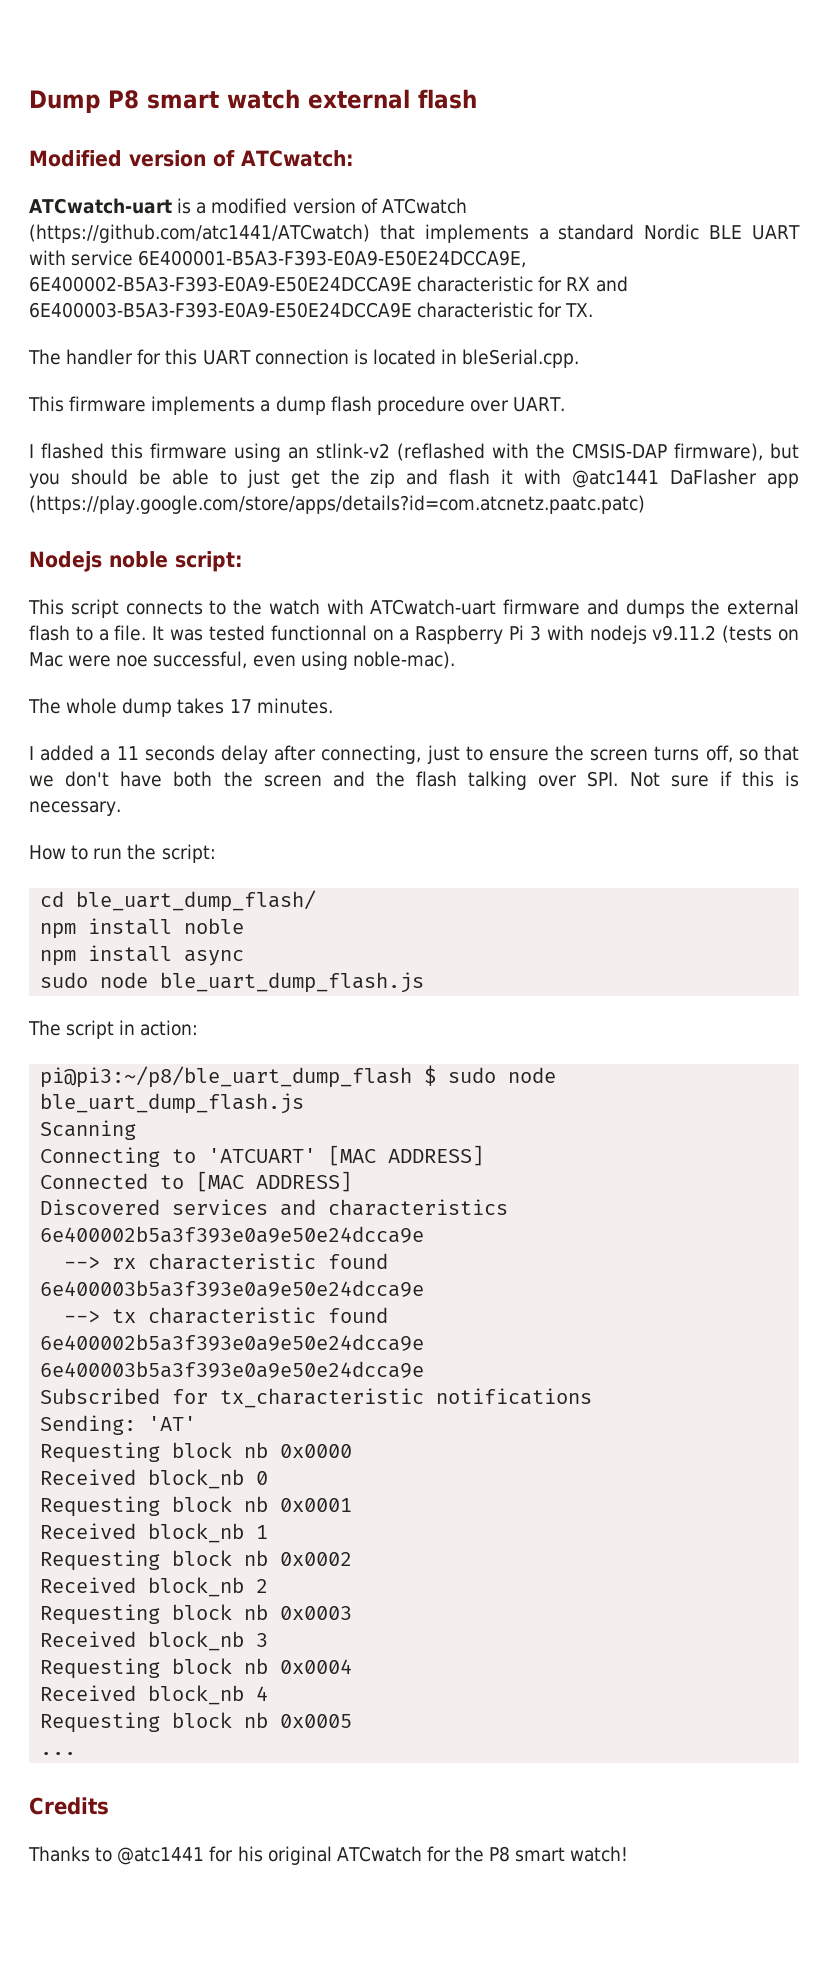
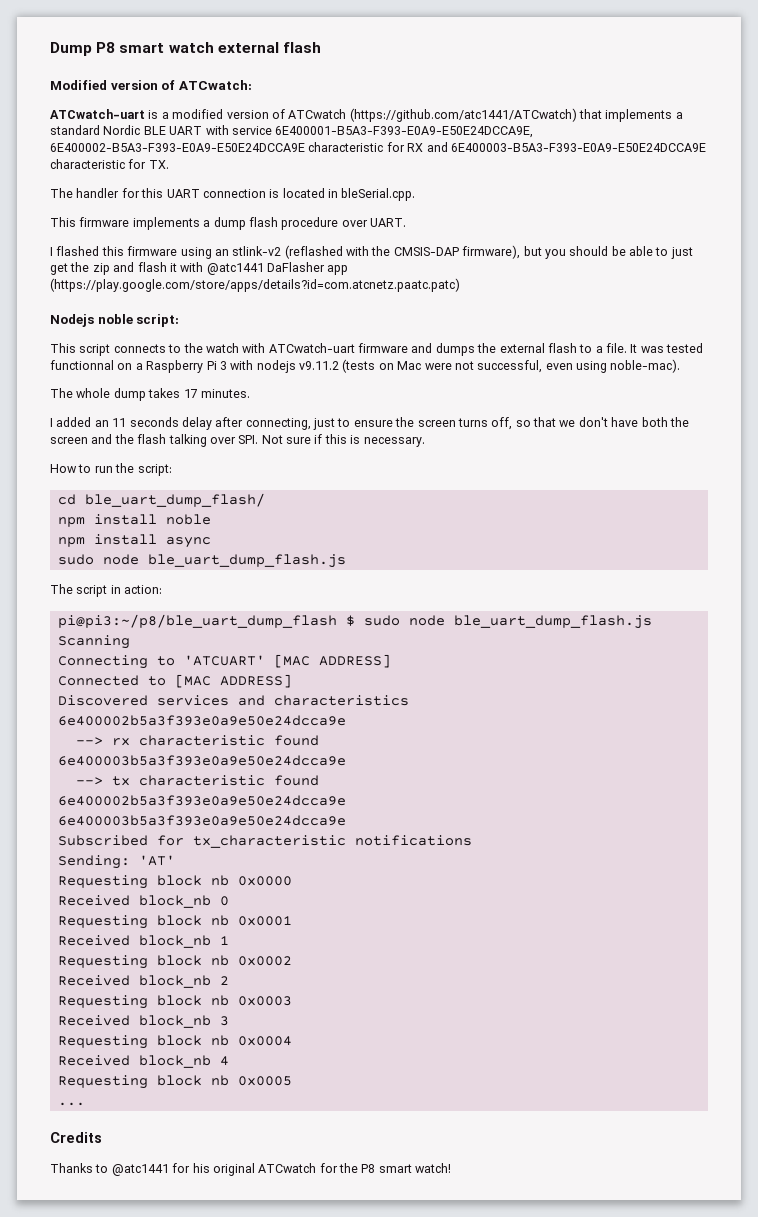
- It was tested functionnal on a Raspberry Pi 3 with nodejs v9.11.2 (tests on Mac were noe successful, even using noble-mac).
+ It was tested functionnal on a Raspberry Pi 3 with nodejs v9.11.2 (tests on Mac were not successful, even using noble-mac).
- I added a 11 seconds delay after connecting, just to ensure the screen turns off, so that we don't have both the screen and the flash talking over SPI. Not sure if this is necessary.
+ I added an 11 seconds delay after connecting, just to ensure the screen turns off, so that we don't have both the screen and the flash talking over SPI. Not sure if this is necessary.

